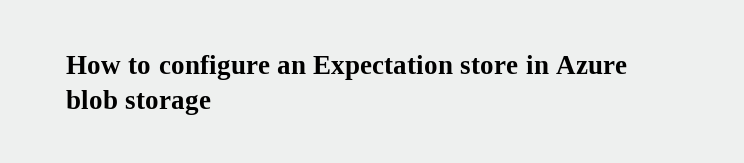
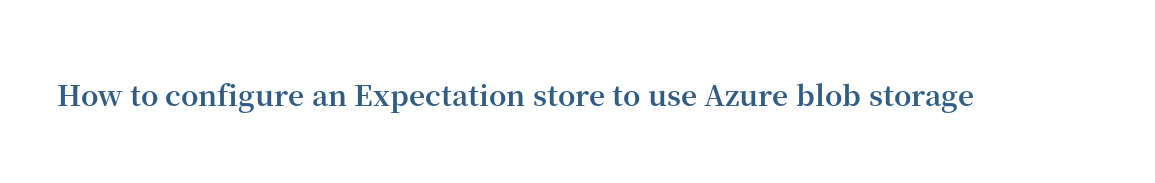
- How to configure an Expectation store in Azure blob storage
+ How to configure an Expectation store to use Azure blob storage

